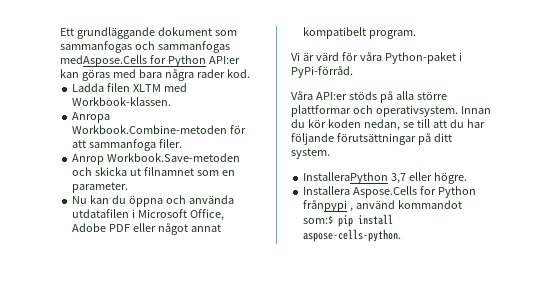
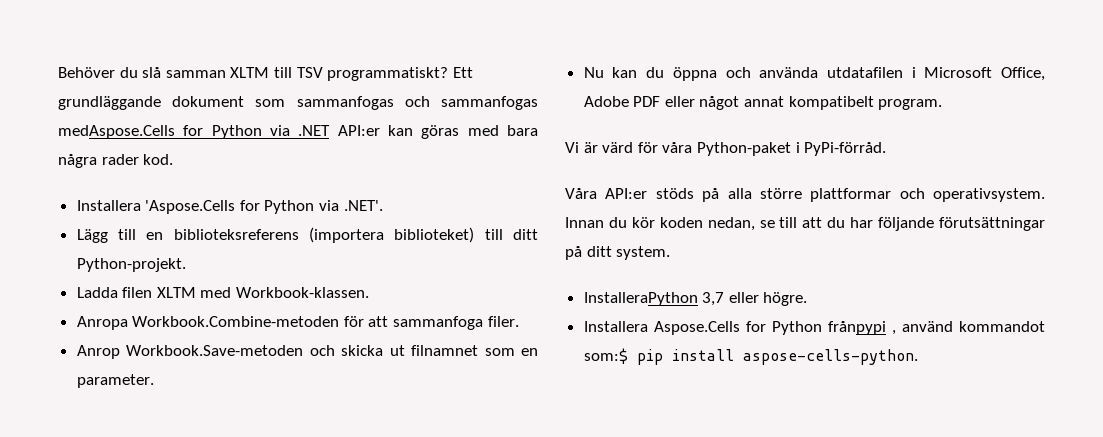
+ Behöver du slå samman XLTM till TSV programmatiskt?
- Ett grundläggande dokument som sammanfogas och sammanfogas medAspose.Cells for Python API:er kan göras med bara några rader kod.
+ Ett grundläggande dokument som sammanfogas och sammanfogas medAspose.Cells for Python via .NET API:er kan göras med bara några rader kod.
+ Installera 'Aspose.Cells for Python via .NET'.
+ Lägg till en biblioteksreferens (importera biblioteket) till ditt Python-projekt.

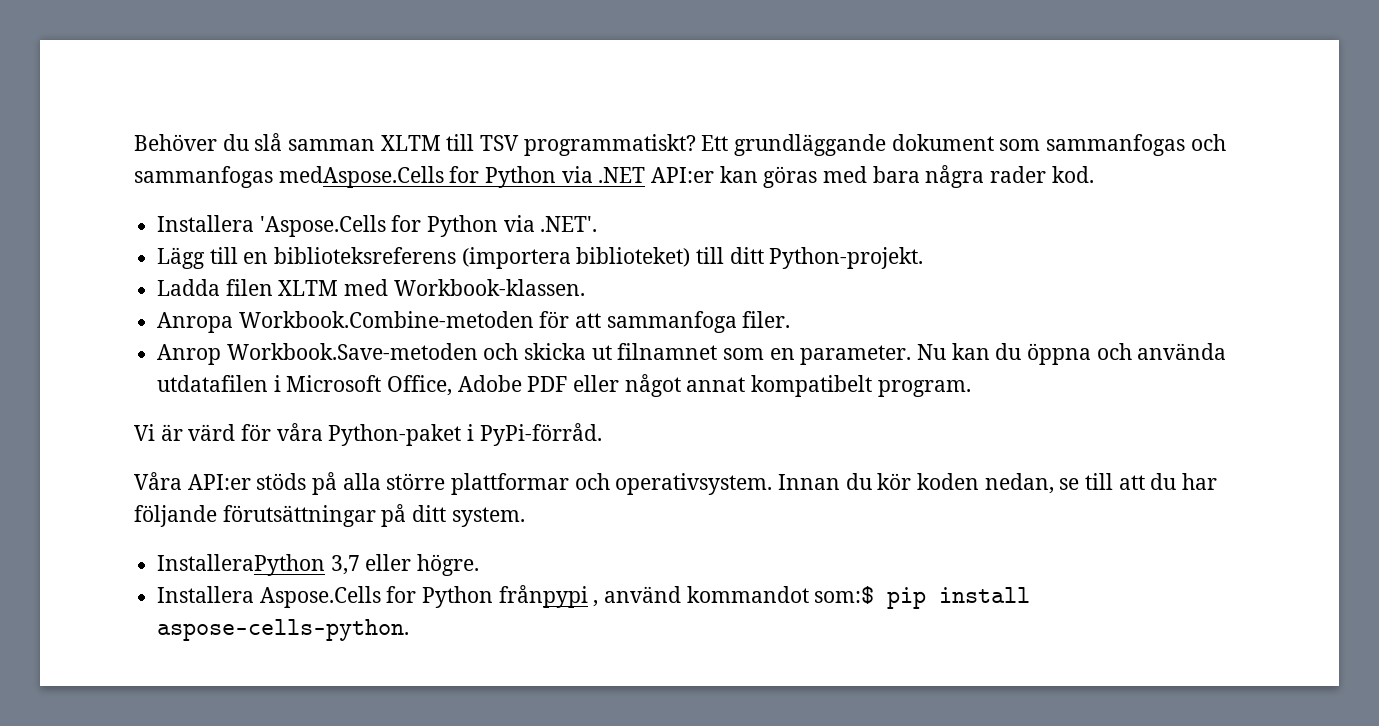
- Anrop Workbook.Save-metoden och skicka ut filnamnet som en parameter.
- Nu kan du öppna och använda utdatafilen i Microsoft Office, Adobe PDF eller något annat kompatibelt program.
+ Anrop Workbook.Save-metoden och skicka ut filnamnet som en parameter. Nu kan du öppna och använda utdatafilen i Microsoft Office, Adobe PDF eller något annat kompatibelt program.

